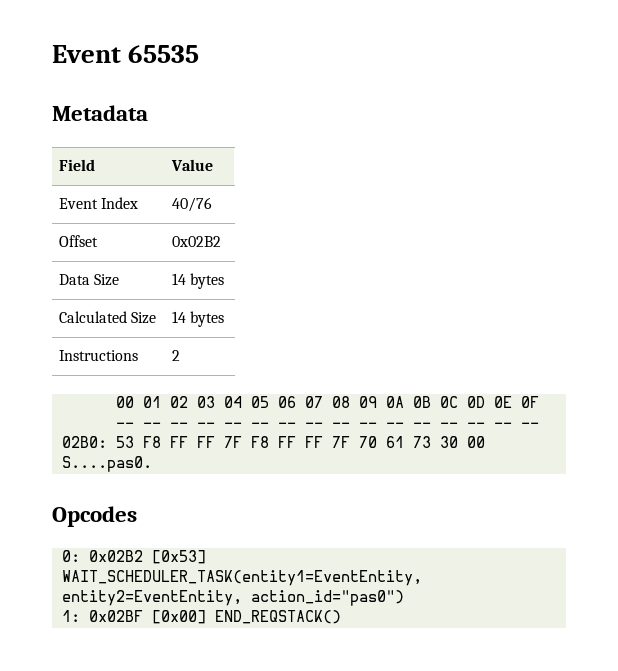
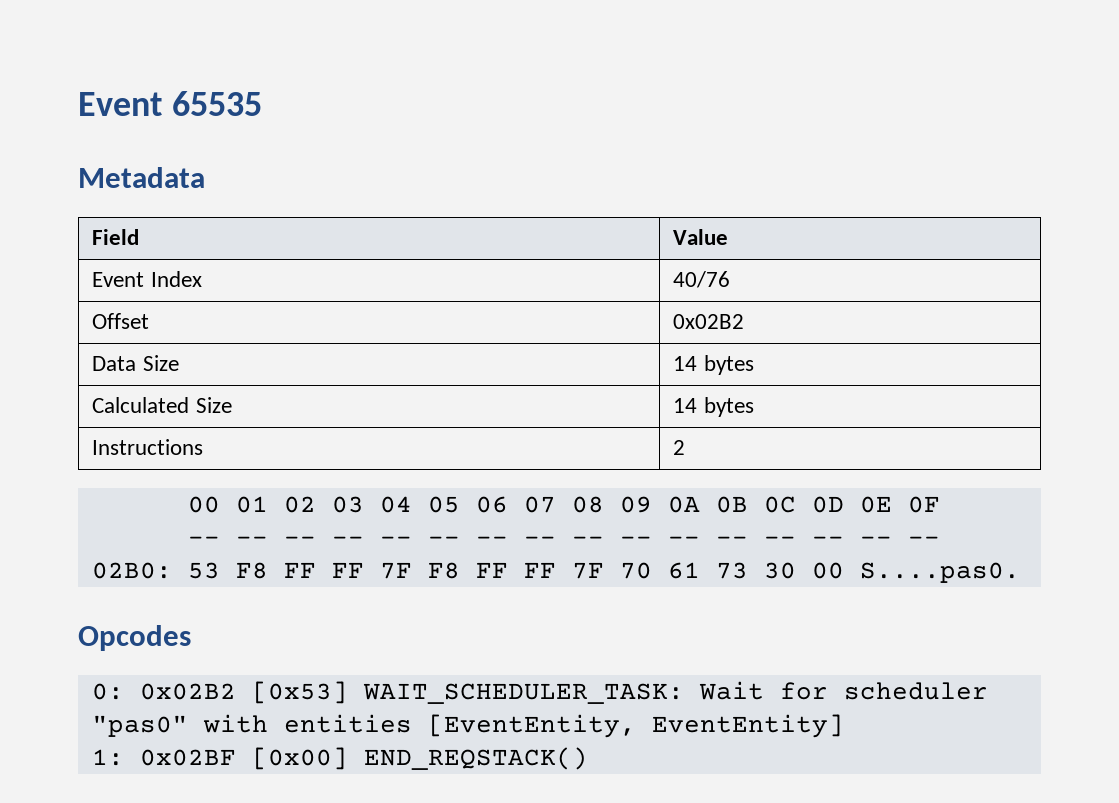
- 0: 0x02B2 [0x53] WAIT_SCHEDULER_TASK(entity1=EventEntity, entity2=EventEntity, action_id="pas0")
+ 0: 0x02B2 [0x53] WAIT_SCHEDULER_TASK: Wait for scheduler "pas0" with entities [EventEntity, EventEntity]

